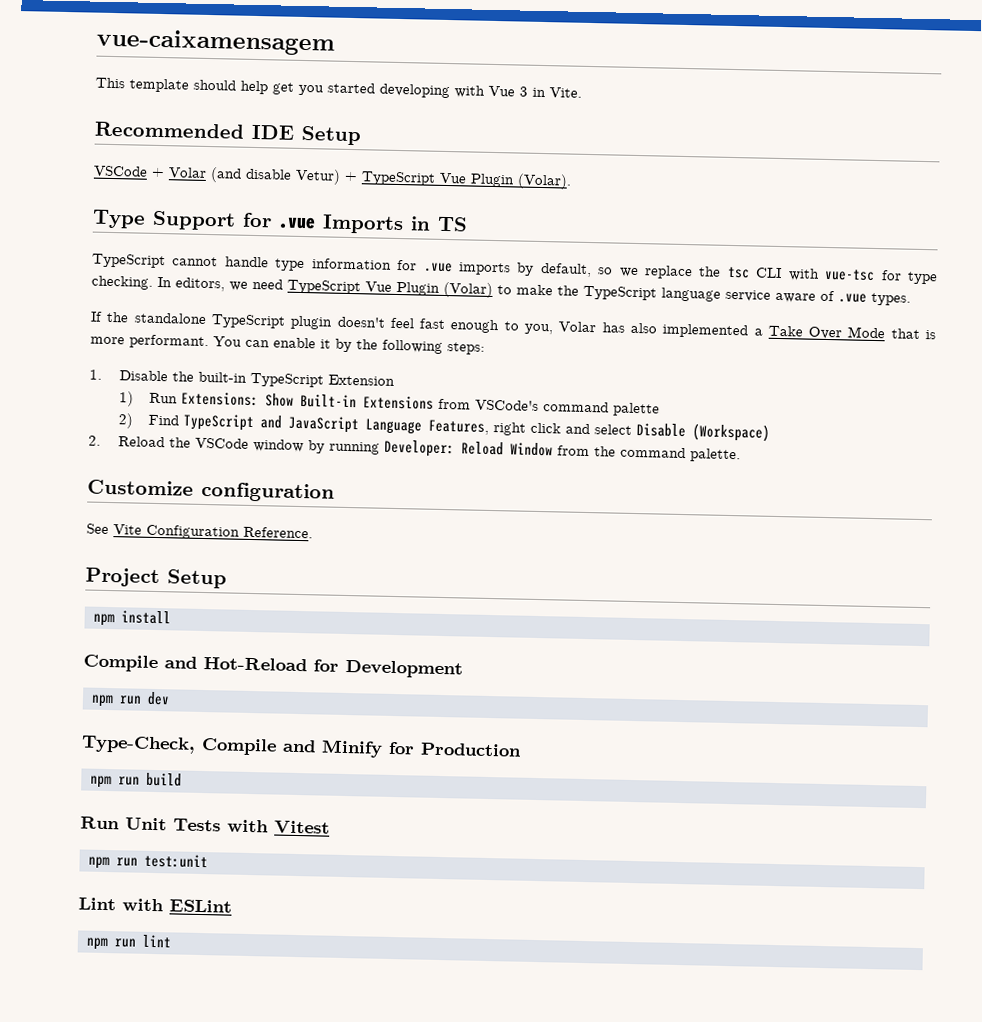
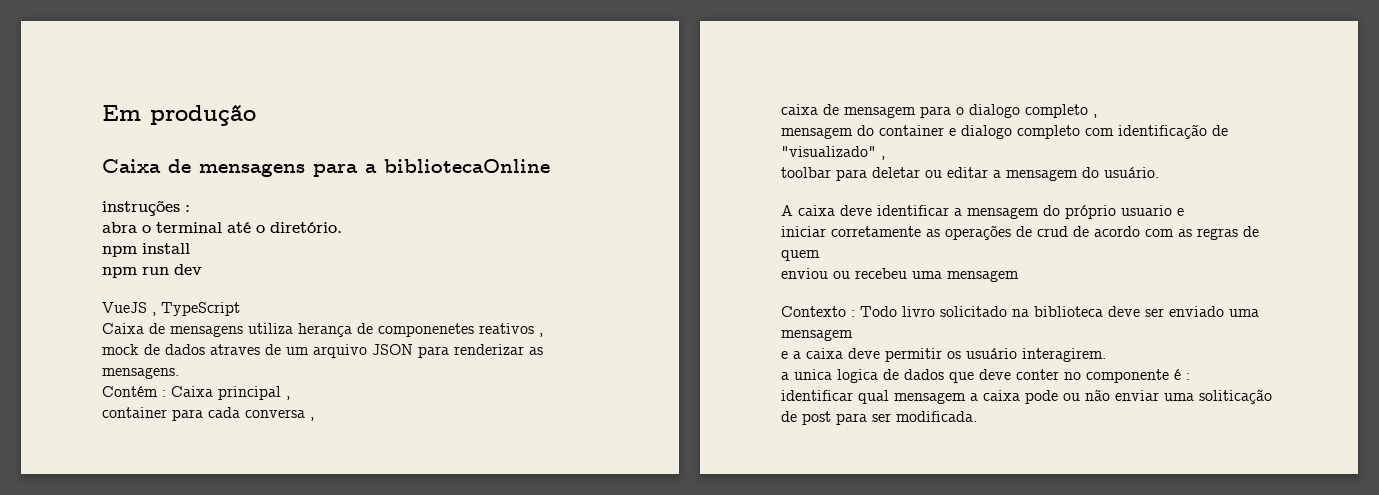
- vue-caixamensagem
- This template should help get you started developing with Vue 3 in Vite.
- Recommended IDE Setup
- VSCode + Volar (and disable Vetur) + TypeScript Vue Plugin (Volar).
- Type Support for .vue Imports in TS
- TypeScript cannot handle type information for .vue imports by default, so we replace the tsc CLI with vue-tsc for type checking. In editors, we need TypeScript Vue Plugin (Volar) to make the TypeScript language service aware of .vue types.
- If the standalone TypeScript plugin doesn't feel fast enough to you, Volar has also implemented a Take Over Mode that is more performant. You can enable it by the following steps:
- 1. Disable the built-in TypeScript Extension
- 1) Run Extensions: Show Built-in Extensions from VSCode's command palette
- 2) Find TypeScript and JavaScript Language Features, right click and select Disable (Workspace)
- 2. Reload the VSCode window by running Developer: Reload Window from the command palette.
- Customize configuration
- See Vite Configuration Reference.
- Project Setup
+ Em produção
+ Caixa de mensagens para a bibliotecaOnline
+ instruções :
+ abra o terminal até o diretório.
  npm install
- Compile and Hot-Reload for Development
  npm run dev
- Type-Check, Compile and Minify for Production
- npm run build
- Run Unit Tests with Vitest
- npm run test:unit
- Lint with ESLint
- npm run lint
+ VueJS , TypeScript
+ Caixa de mensagens utiliza herança de componenetes reativos ,
+ mock de dados atraves de um arquivo JSON para renderizar as mensagens.
+ Contém : Caixa principal ,
+ container para cada conversa ,
+ caixa de mensagem para o dialogo completo ,
+ mensagem do container e dialogo completo com identificação de "visualizado" ,
+ toolbar para deletar ou editar a mensagem do usuário.
+ A caixa deve identificar a mensagem do próprio usuario e
+ iniciar corretamente as operações de crud de acordo com as regras de quem
+ enviou ou recebeu uma mensagem
+ Contexto : Todo livro solicitado na biblioteca deve ser enviado uma mensagem
+ e a caixa deve permitir os usuário interagirem.
+ a unica logica de dados que deve conter no componente é :
+ identificar qual mensagem a caixa pode ou não enviar uma soliticação de post para ser modificada.

